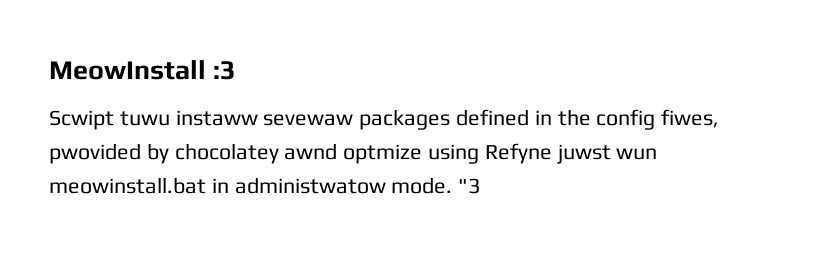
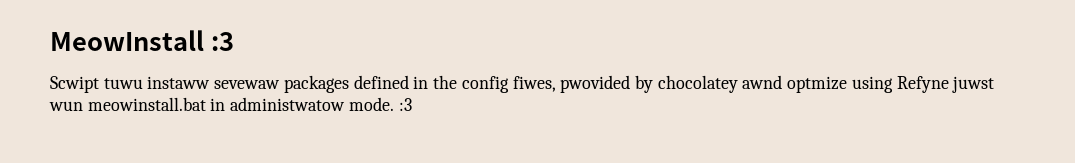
- Scwipt tuwu instaww sevewaw packages defined in the config fiwes, pwovided by chocolatey awnd optmize using Refyne juwst wun meowinstall.bat in administwatow mode. "3
+ Scwipt tuwu instaww sevewaw packages defined in the config fiwes, pwovided by chocolatey awnd optmize using Refyne juwst wun meowinstall.bat in administwatow mode. :3

